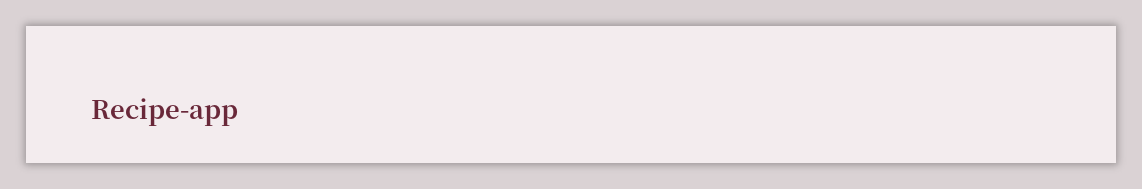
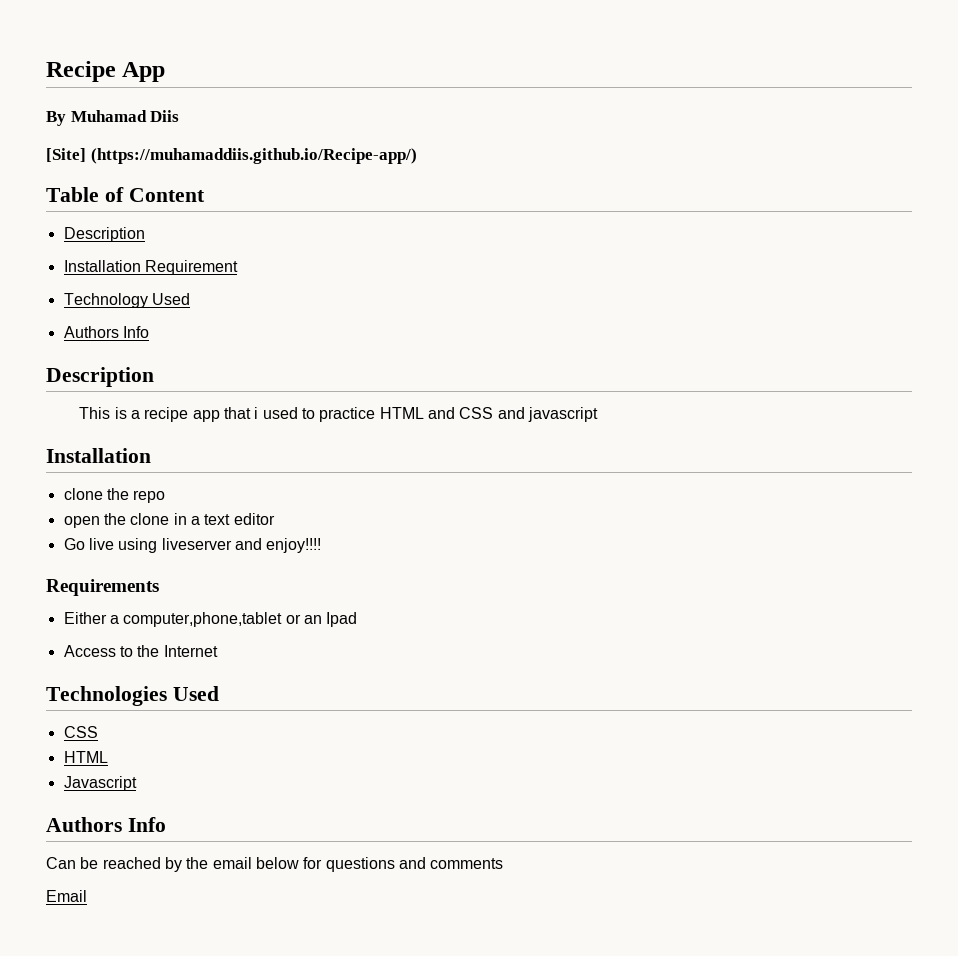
- Recipe-app
+ Recipe App
+ By Muhamad Diis
+ [Site] (https://muhamaddiis.github.io/Recipe-app/)
+ Table of Content
+ Description
+ Installation Requirement
+ Technology Used
+ Authors Info
+ Description
+ This is a recipe app that i used to practice HTML and CSS and javascript
+ Installation
+ clone the repo
+ open the clone in a text editor
+ Go live using liveserver and enjoy!!!!
+ Requirements
+ Either a computer,phone,tablet or an Ipad
+ Access to the Internet
+ Technologies Used
+ CSS
+ HTML
+ Javascript
+ Authors Info
+ Can be reached by the email below for questions and comments
+ Email

